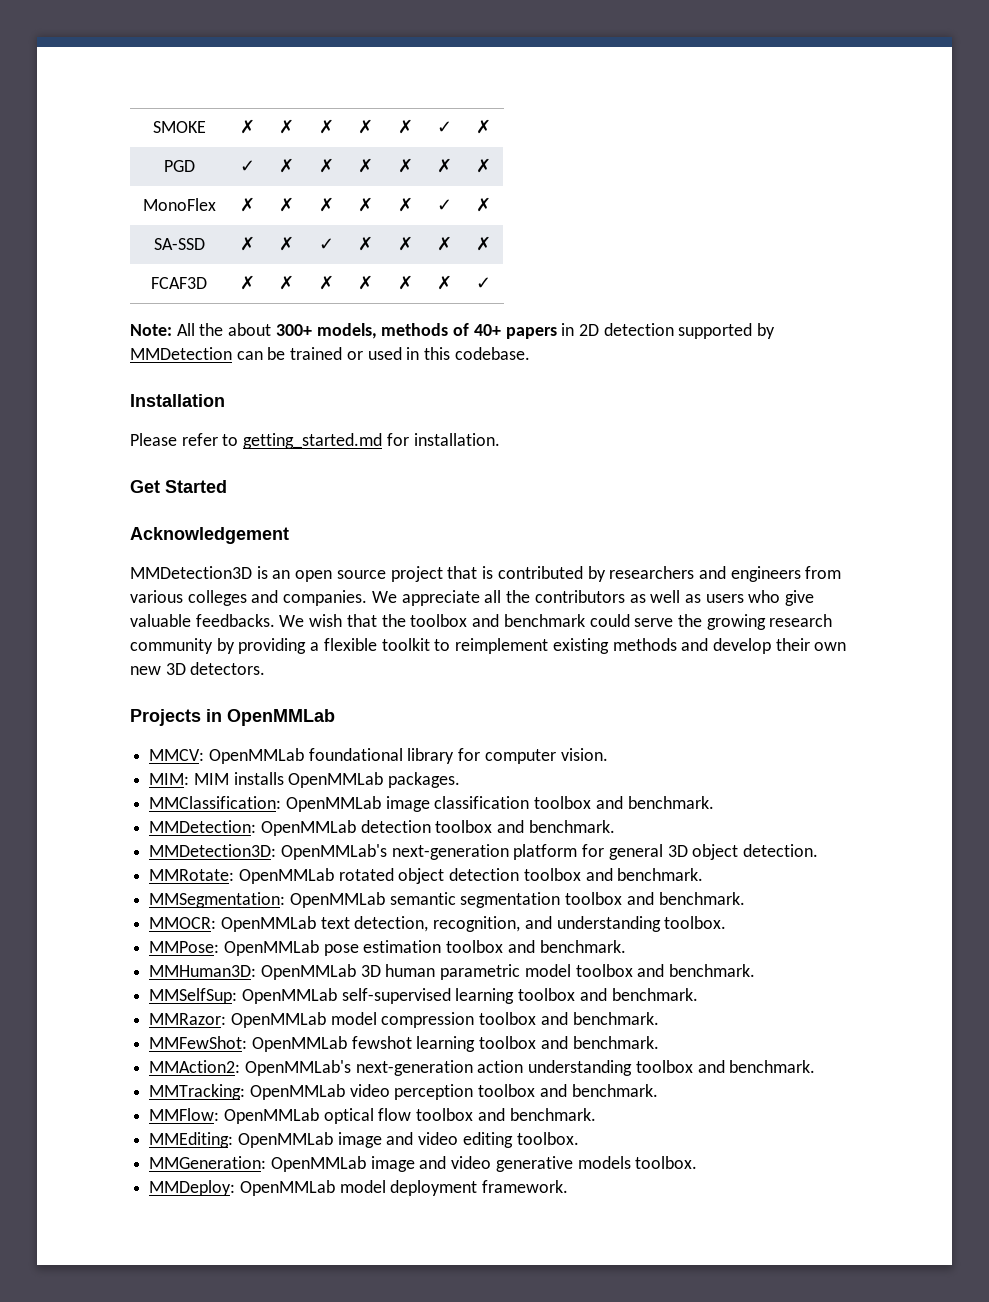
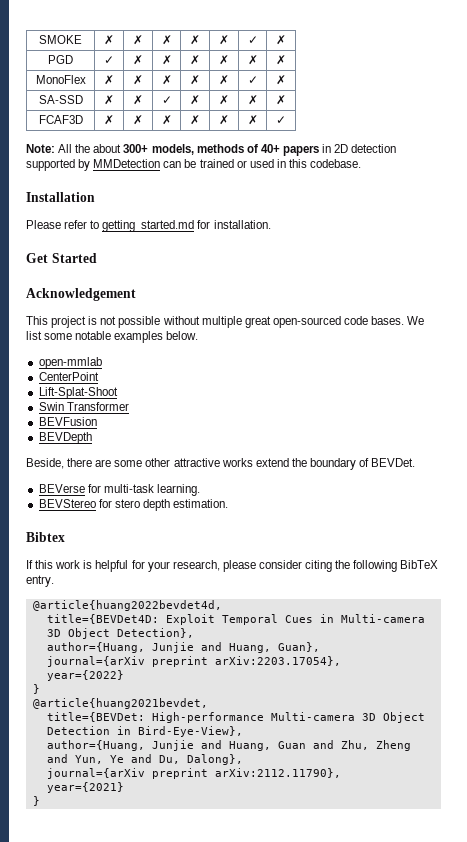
- MMDetection3D is an open source project that is contributed by researchers and engineers from various colleges and companies. We appreciate all the contributors as well as users who give valuable feedbacks. We wish that the toolbox and benchmark could serve the growing research community by providing a flexible toolkit to reimplement existing methods and develop their own new 3D detectors.
- Projects in OpenMMLab
- MMCV: OpenMMLab foundational library for computer vision.
- MIM: MIM installs OpenMMLab packages.
- MMClassification: OpenMMLab image classification toolbox and benchmark.
- MMDetection: OpenMMLab detection toolbox and benchmark.
- MMDetection3D: OpenMMLab's next-generation platform for general 3D object detection.
- MMRotate: OpenMMLab rotated object detection toolbox and benchmark.
- MMSegmentation: OpenMMLab semantic segmentation toolbox and benchmark.
- MMOCR: OpenMMLab text detection, recognition, and understanding toolbox.
- MMPose: OpenMMLab pose estimation toolbox and benchmark.
- MMHuman3D: OpenMMLab 3D human parametric model toolbox and benchmark.
- MMSelfSup: OpenMMLab self-supervised learning toolbox and benchmark.
- MMRazor: OpenMMLab model compression toolbox and benchmark.
- MMFewShot: OpenMMLab fewshot learning toolbox and benchmark.
- MMAction2: OpenMMLab's next-generation action understanding toolbox and benchmark.
- MMTracking: OpenMMLab video perception toolbox and benchmark.
- MMFlow: OpenMMLab optical flow toolbox and benchmark.
- MMEditing: OpenMMLab image and video editing toolbox.
- MMGeneration: OpenMMLab image and video generative models toolbox.
- MMDeploy: OpenMMLab model deployment framework.
+ This project is not possible without multiple great open-sourced code bases. We list some notable examples below.
+ open-mmlab
+ CenterPoint
+ Lift-Splat-Shoot
+ Swin Transformer
+ BEVFusion
+ BEVDepth
+ Beside, there are some other attractive works extend the boundary of BEVDet.
+ BEVerse for multi-task learning.
+ BEVStereo for stero depth estimation.
+ Bibtex
+ If this work is helpful for your research, please consider citing the following BibTeX entry.
+ @article{huang2022bevdet4d,
+ title={BEVDet4D: Exploit Temporal Cues in Multi-camera 3D Object Detection},
+ author={Huang, Junjie and Huang, Guan},
+ journal={arXiv preprint arXiv:2203.17054},
+ year={2022}
+ }
+ @article{huang2021bevdet,
+ title={BEVDet: High-performance Multi-camera 3D Object Detection in Bird-Eye-View},
+ author={Huang, Junjie and Huang, Guan and Zhu, Zheng and Yun, Ye and Du, Dalong},
+ journal={arXiv preprint arXiv:2112.11790},
+ year={2021}
+ }

